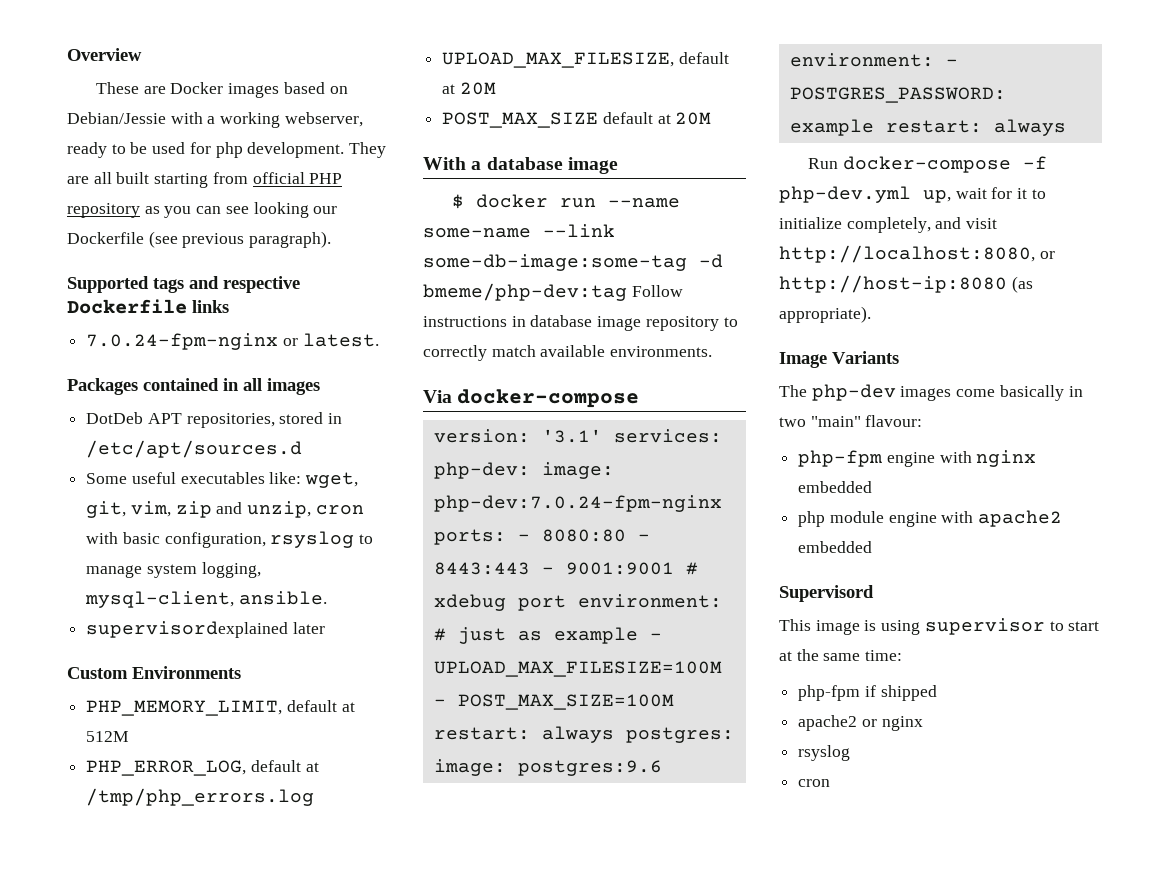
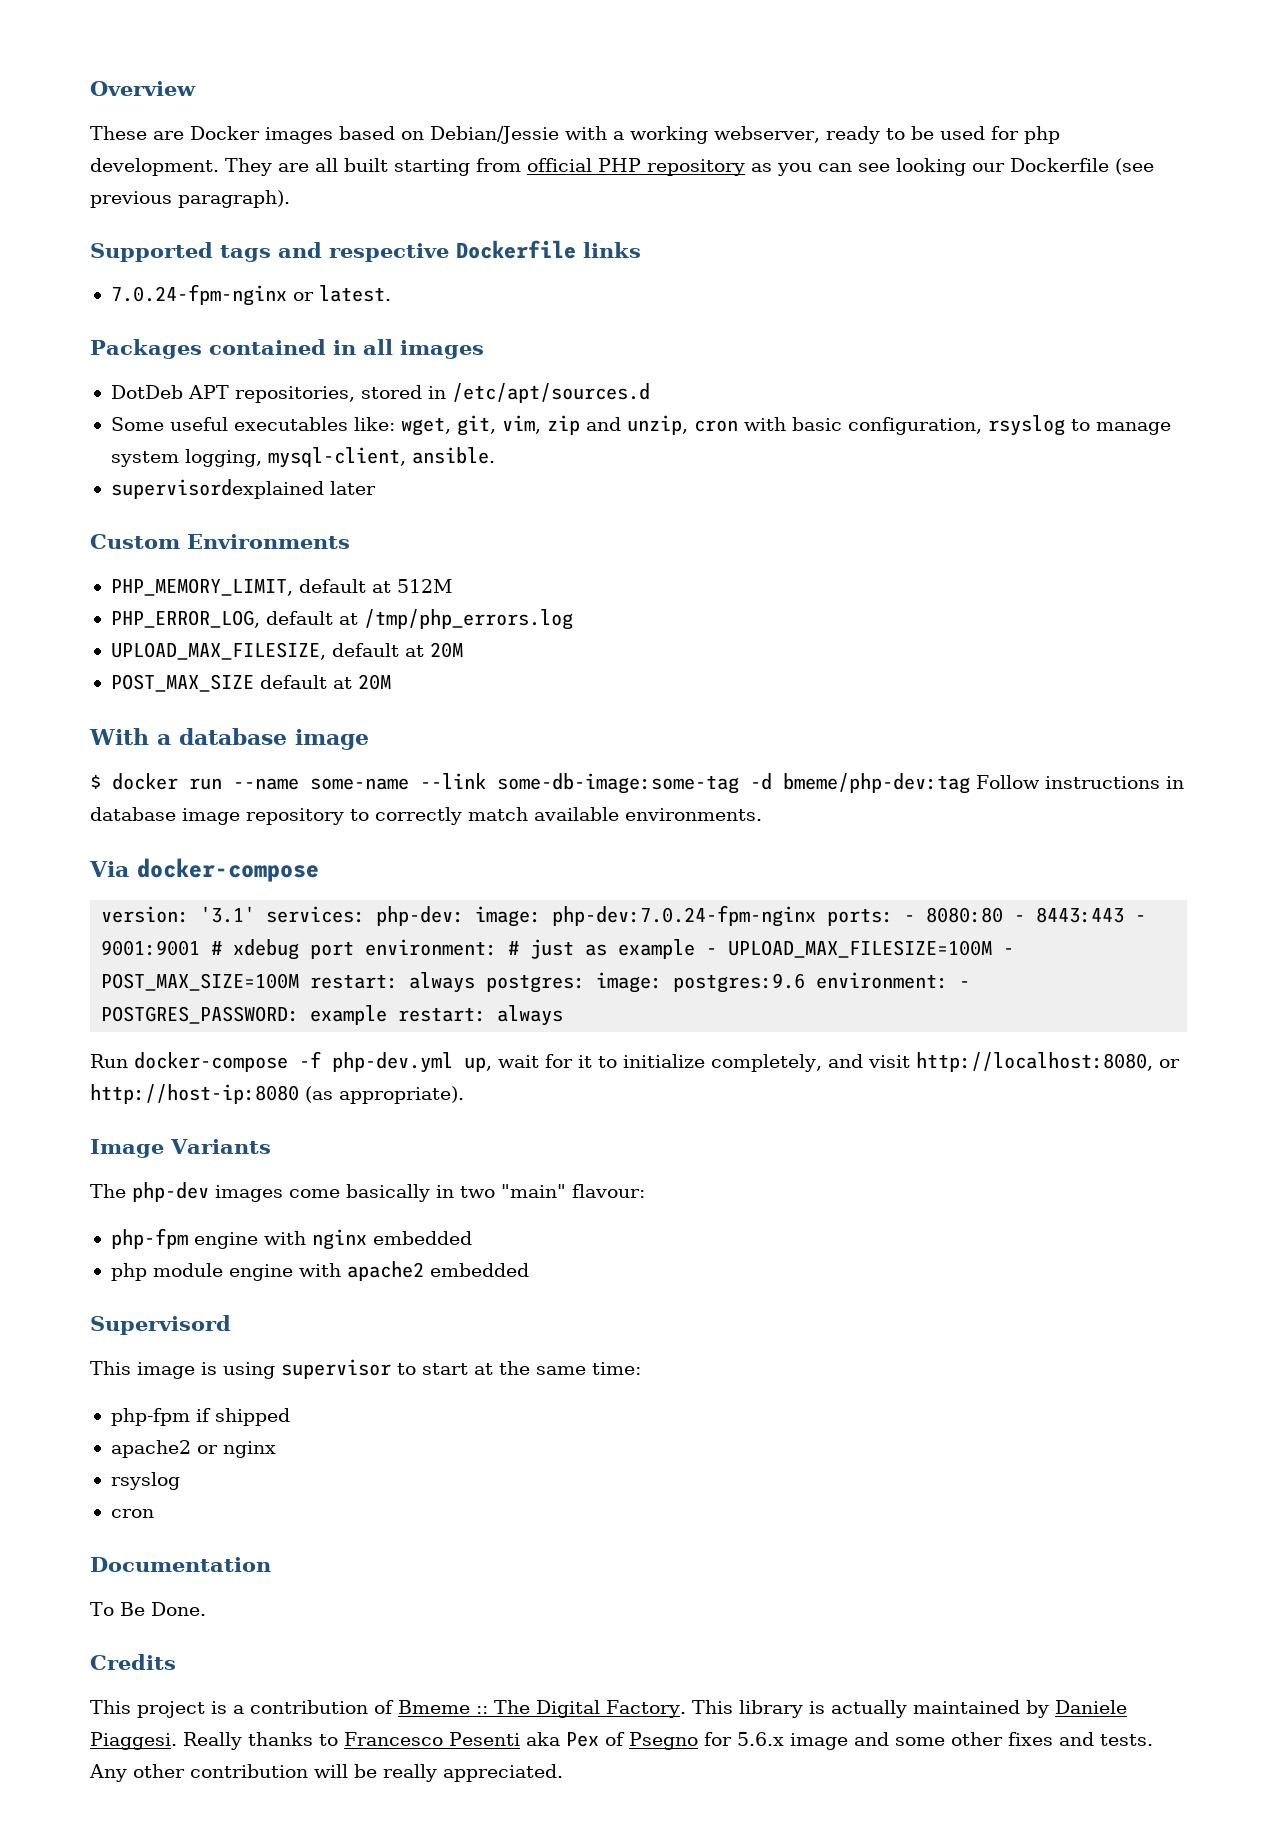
+ Documentation
+ To Be Done.
+ Credits
+ This project is a contribution of Bmeme :: The Digital Factory. This library is actually maintained by Daniele Piaggesi. Really thanks to Francesco Pesenti aka Pex of Psegno for 5.6.x image and some other fixes and tests. Any other contribution will be really appreciated.

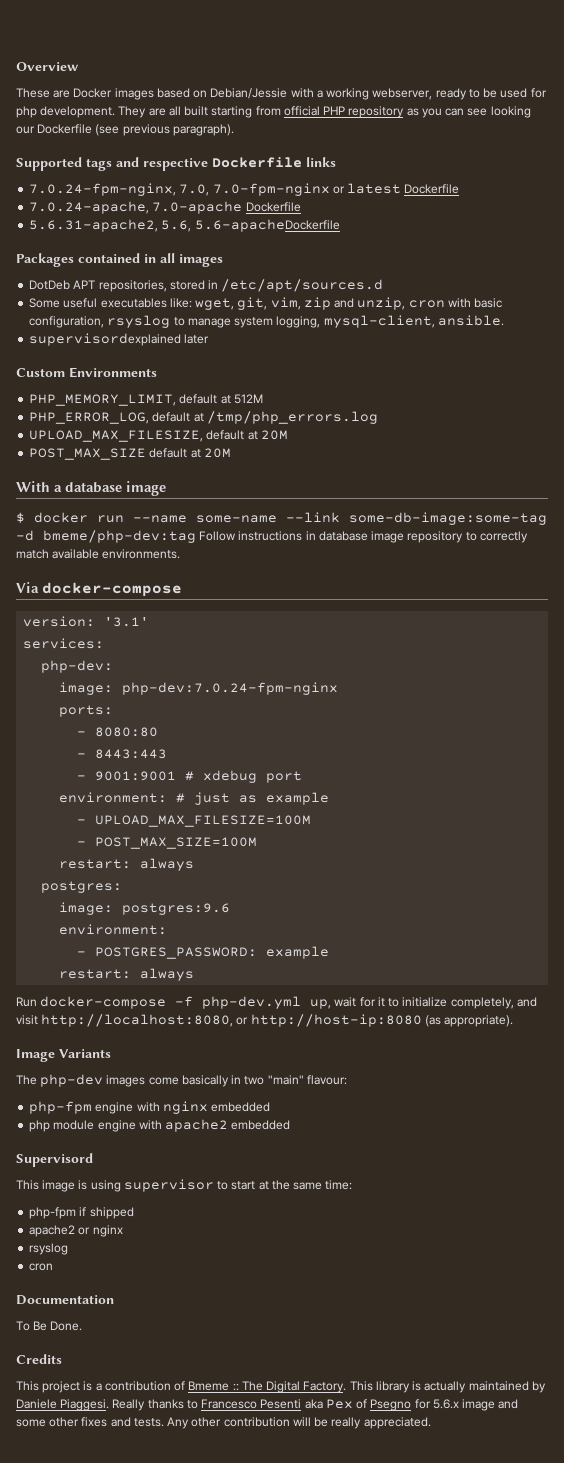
- 7.0.24-fpm-nginx or latest.
+ 7.0.24-fpm-nginx, 7.0, 7.0-fpm-nginx or latest Dockerfile
+ 7.0.24-apache, 7.0-apache Dockerfile
+ 5.6.31-apache2, 5.6, 5.6-apacheDockerfile
- version: '3.1' services: php-dev: image: php-dev:7.0.24-fpm-nginx ports: - 8080:80 - 8443:443 - 9001:9001 # xdebug port environment: # just as example - UPLOAD_MAX_FILESIZE=100M - POST_MAX_SIZE=100M restart: always postgres: image: postgres:9.6 environment: - POSTGRES_PASSWORD: example restart: always
+ version: '3.1'
+ services:
+ php-dev:
+ image: php-dev:7.0.24-fpm-nginx
+ ports:
+ - 8080:80
+ - 8443:443
+ - 9001:9001 # xdebug port
+ environment: # just as example
+ - UPLOAD_MAX_FILESIZE=100M
+ - POST_MAX_SIZE=100M
+ restart: always
+ postgres:
+ image: postgres:9.6
+ environment:
+ - POSTGRES_PASSWORD: example
+ restart: always

